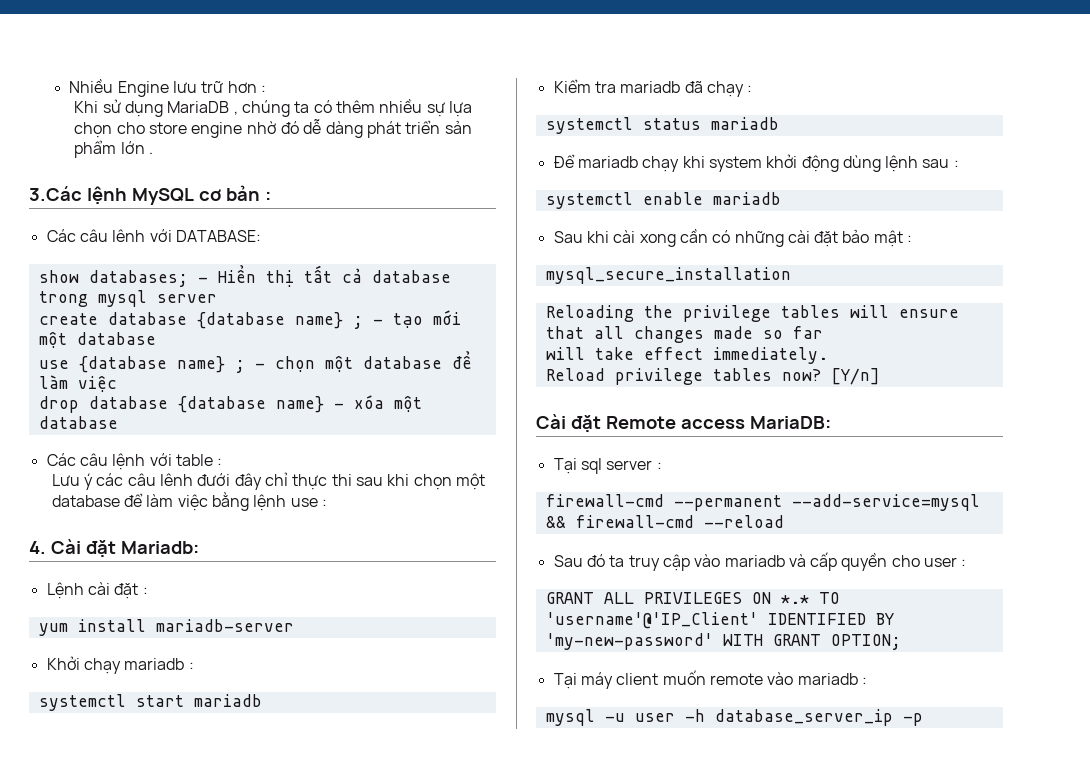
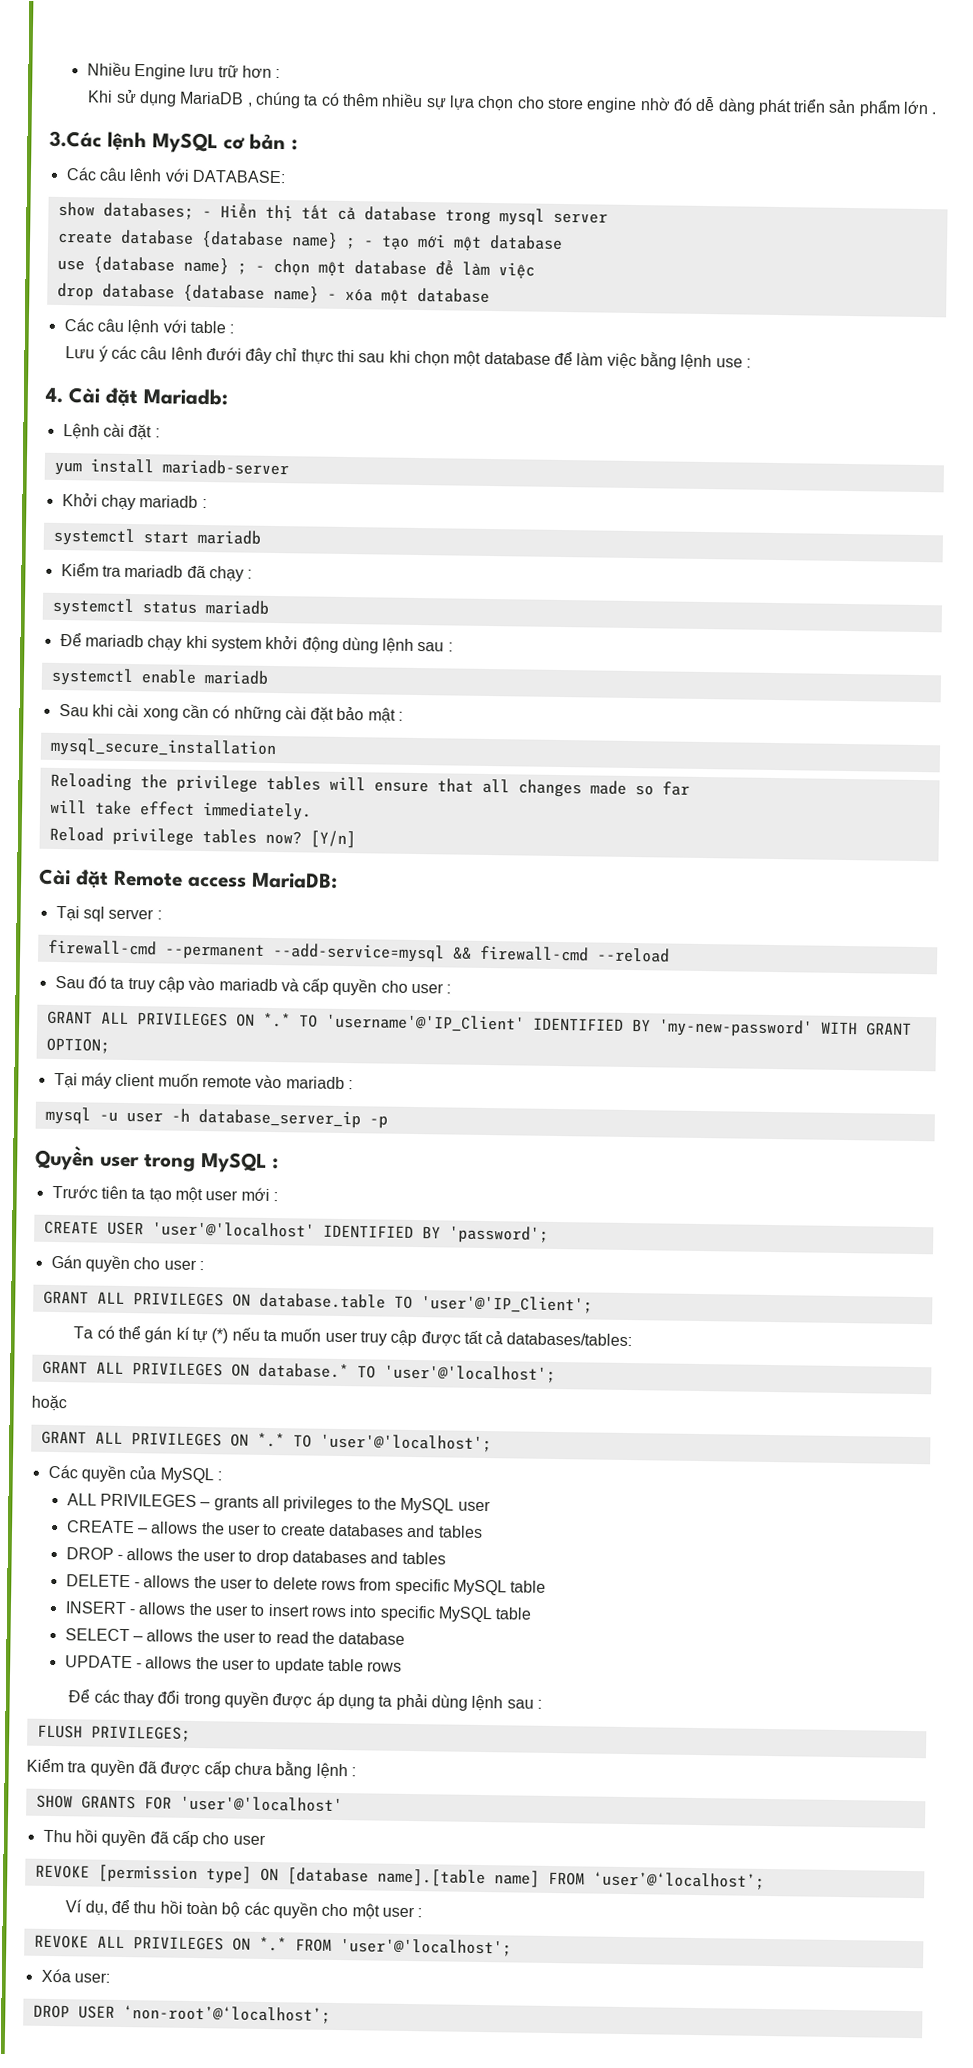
+ Quyền user trong MySQL :
+ Trước tiên ta tạo một user mới :
+ CREATE USER 'user'@'localhost' IDENTIFIED BY 'password';
+ Gán quyền cho user :
+ GRANT ALL PRIVILEGES ON database.table TO 'user'@'IP_Client';
+ Ta có thể gán kí tự (*) nếu ta muốn user truy cập được tất cả databases/tables:
+ GRANT ALL PRIVILEGES ON database.* TO 'user'@'localhost';
+ hoặc
+ GRANT ALL PRIVILEGES ON *.* TO 'user'@'localhost';
+ Các quyền của MySQL :
+ ALL PRIVILEGES – grants all privileges to the MySQL user
+ CREATE – allows the user to create databases and tables
+ DROP - allows the user to drop databases and tables
+ DELETE - allows the user to delete rows from specific MySQL table
+ INSERT - allows the user to insert rows into specific MySQL table
+ SELECT – allows the user to read the database
+ UPDATE - allows the user to update table rows
+ Để các thay đổi trong quyền được áp dụng ta phải dùng lệnh sau :
+ FLUSH PRIVILEGES;
+ Kiểm tra quyền đã được cấp chưa bằng lệnh :
+ SHOW GRANTS FOR 'user'@'localhost'
+ Thu hồi quyền đã cấp cho user
+ REVOKE [permission type] ON [database name].[table name] FROM ‘user’@‘localhost’;
+ Ví dụ, để thu hồi toàn bộ các quyền cho một user :
+ REVOKE ALL PRIVILEGES ON *.* FROM 'user'@'localhost';
+ Xóa user:
+ DROP USER ‘non-root’@‘localhost’;

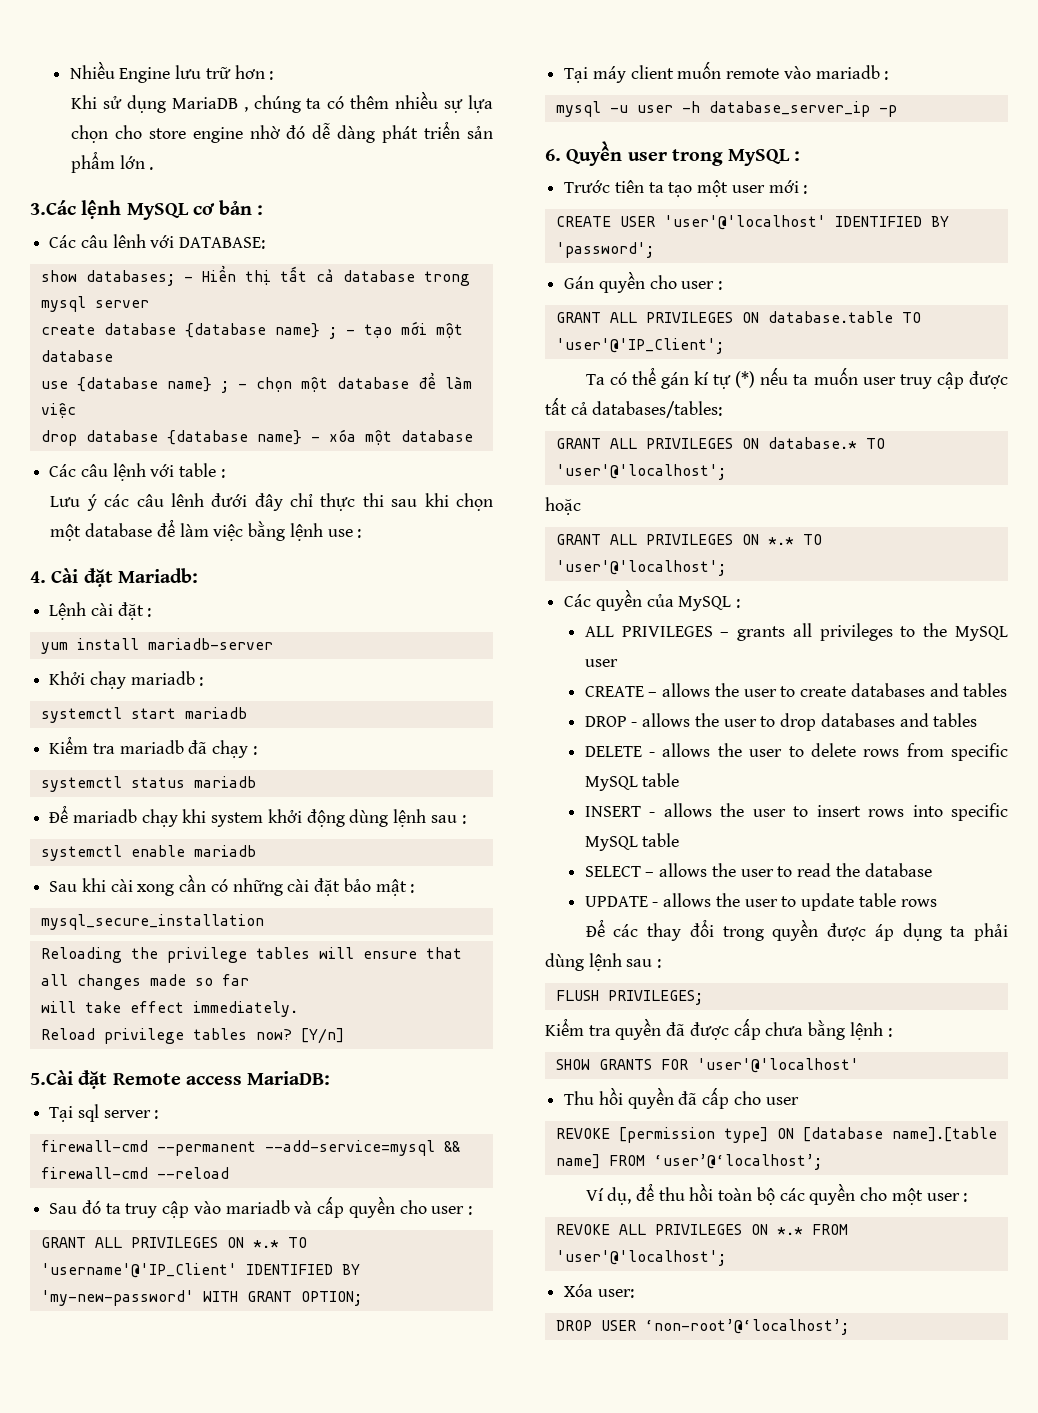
- Cài đặt Remote access MariaDB:
+ 5.Cài đặt Remote access MariaDB:
- Quyền user trong MySQL :
+ 6. Quyền user trong MySQL :

